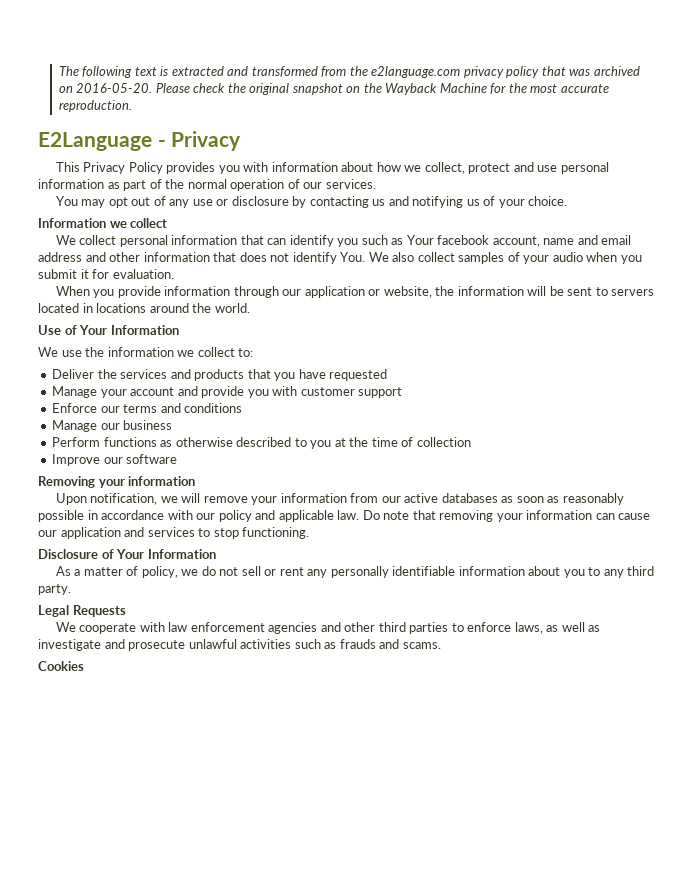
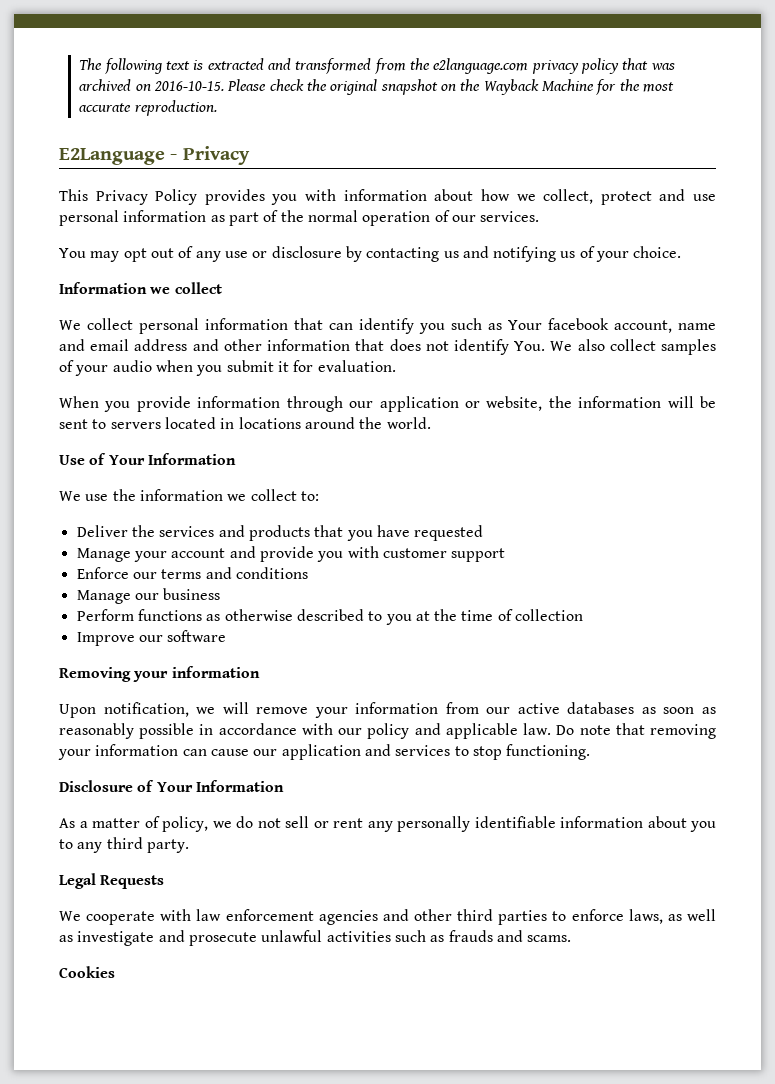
- The following text is extracted and transformed from the e2language.com privacy policy that was archived on 2016-05-20.
+ The following text is extracted and transformed from the e2language.com privacy policy that was archived on 2016-10-15.

